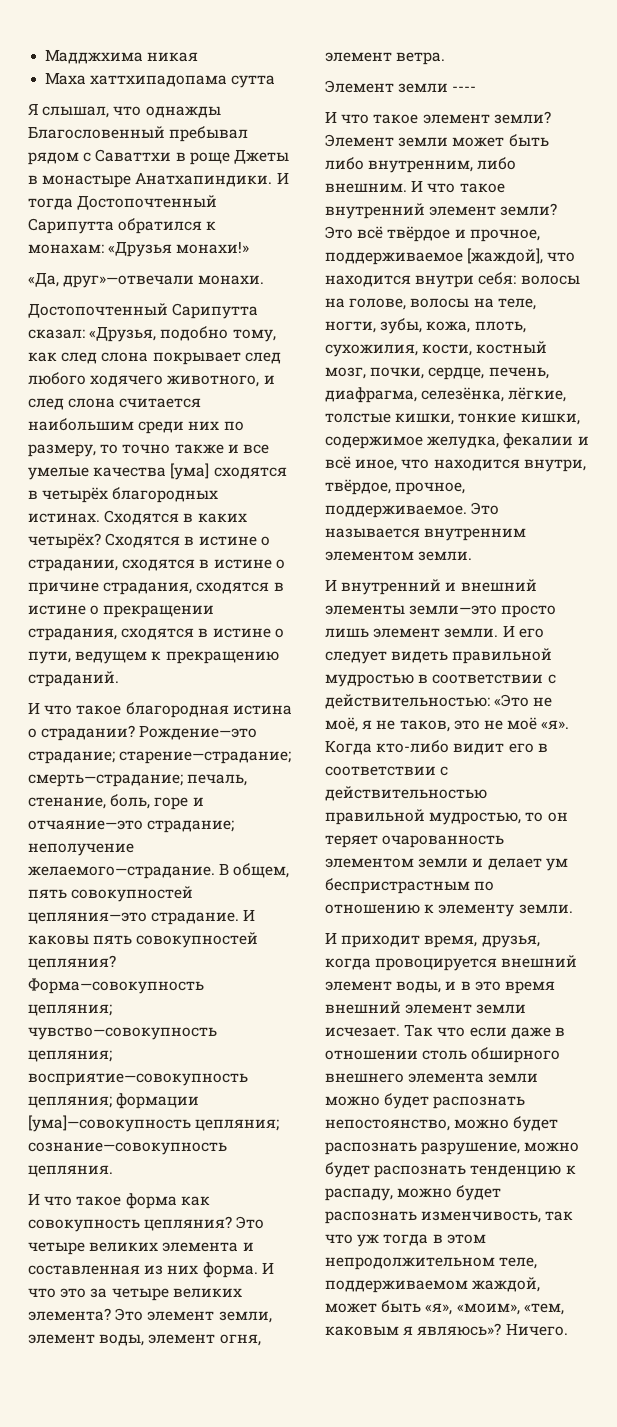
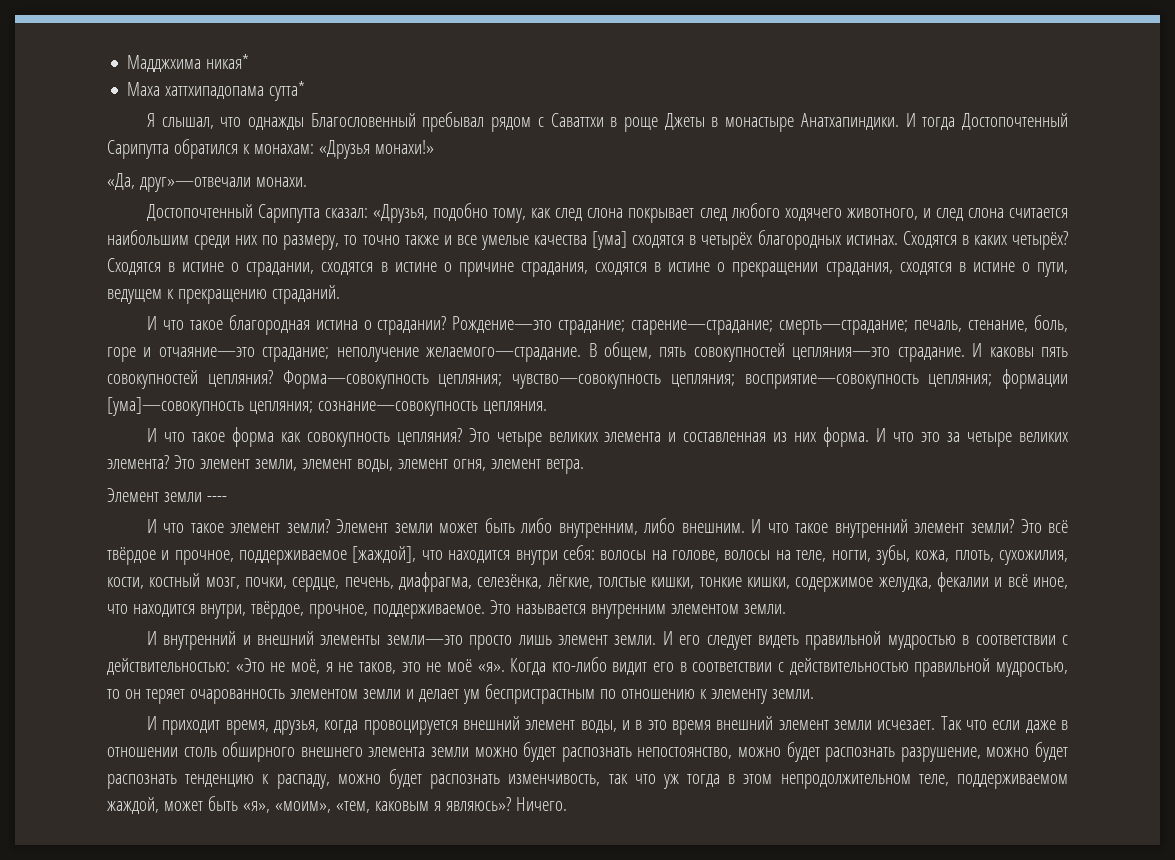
- Мадджхима никая
+ Мадджхима никая*
- Маха хаттхипадопама сутта
+ Маха хаттхипадопама сутта*

